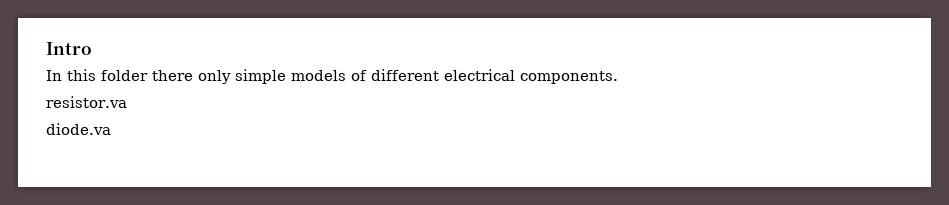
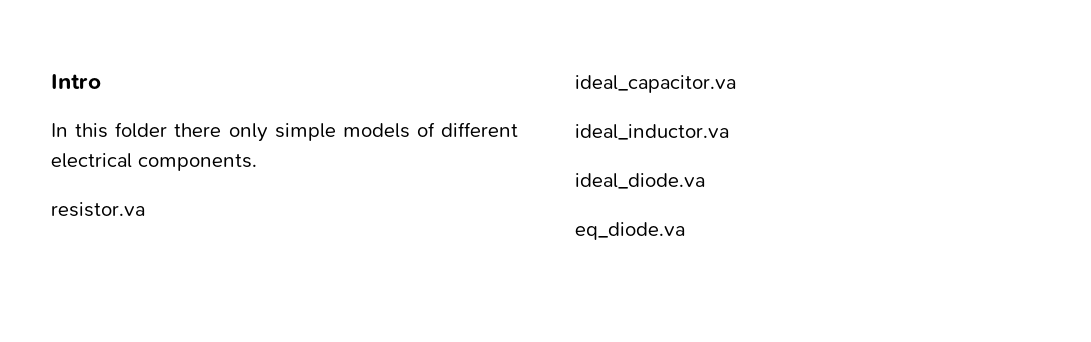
- diode.va
+ ideal_capacitor.va
+ ideal_inductor.va
+ ideal_diode.va
+ eq_diode.va

